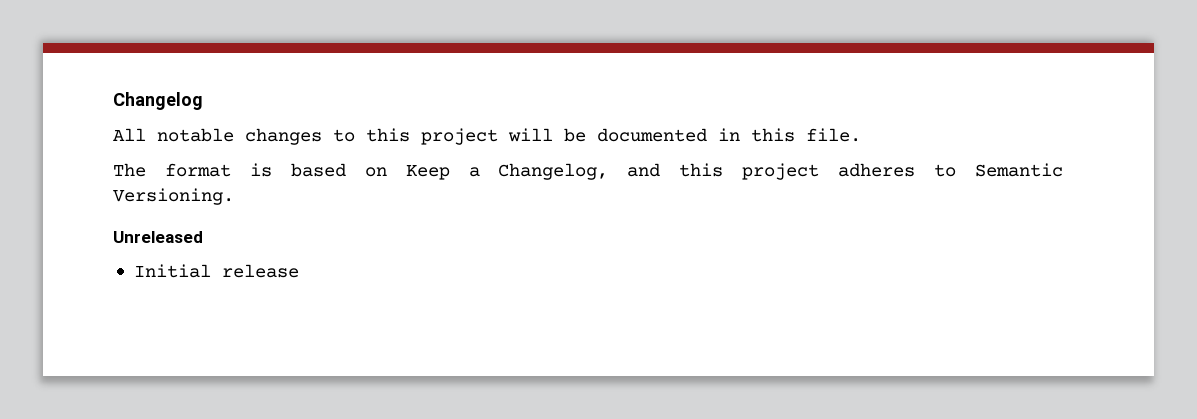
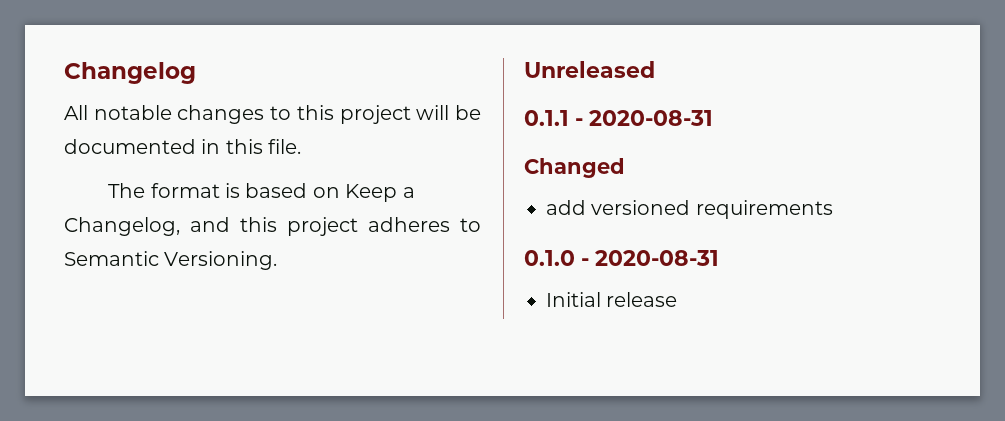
+ 0.1.1 - 2020-08-31
+ Changed
+ add versioned requirements
+ 0.1.0 - 2020-08-31

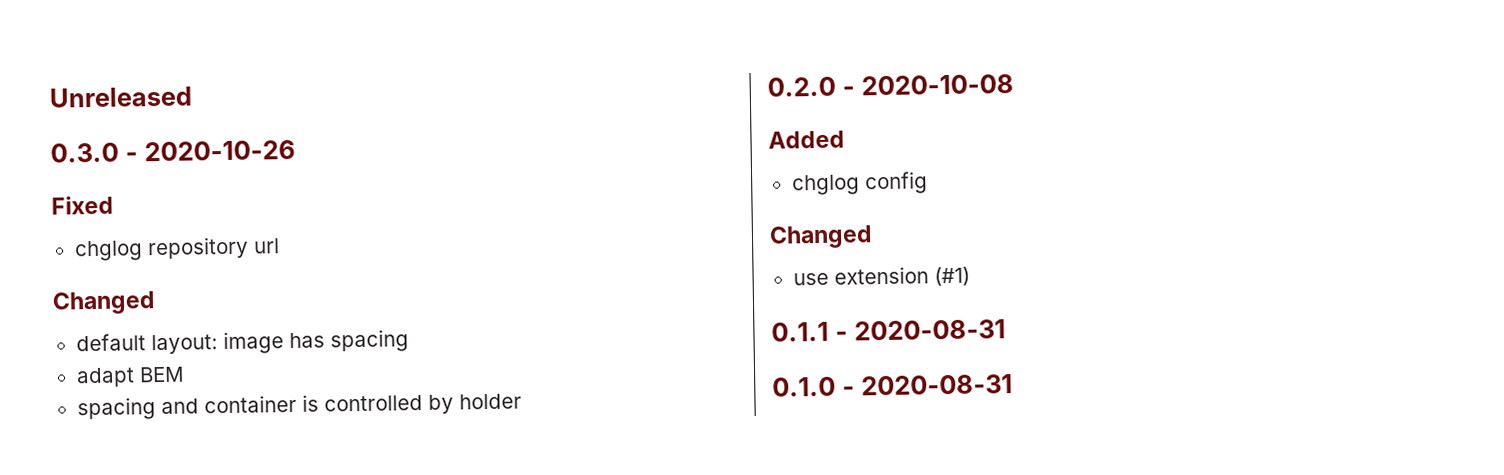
- Changelog
- All notable changes to this project will be documented in this file.
- The format is based on Keep a Changelog, and this project adheres to Semantic Versioning.
  Unreleased
+ 0.3.0 - 2020-10-26
+ Fixed
+ chglog repository url
+ Changed
+ default layout: image has spacing
+ adapt BEM
+ spacing and container is controlled by holder
+ 0.2.0 - 2020-10-08
+ Added
+ chglog config
+ Changed
+ use extension (#1)
- Changed
- add versioned requirements
- Initial release

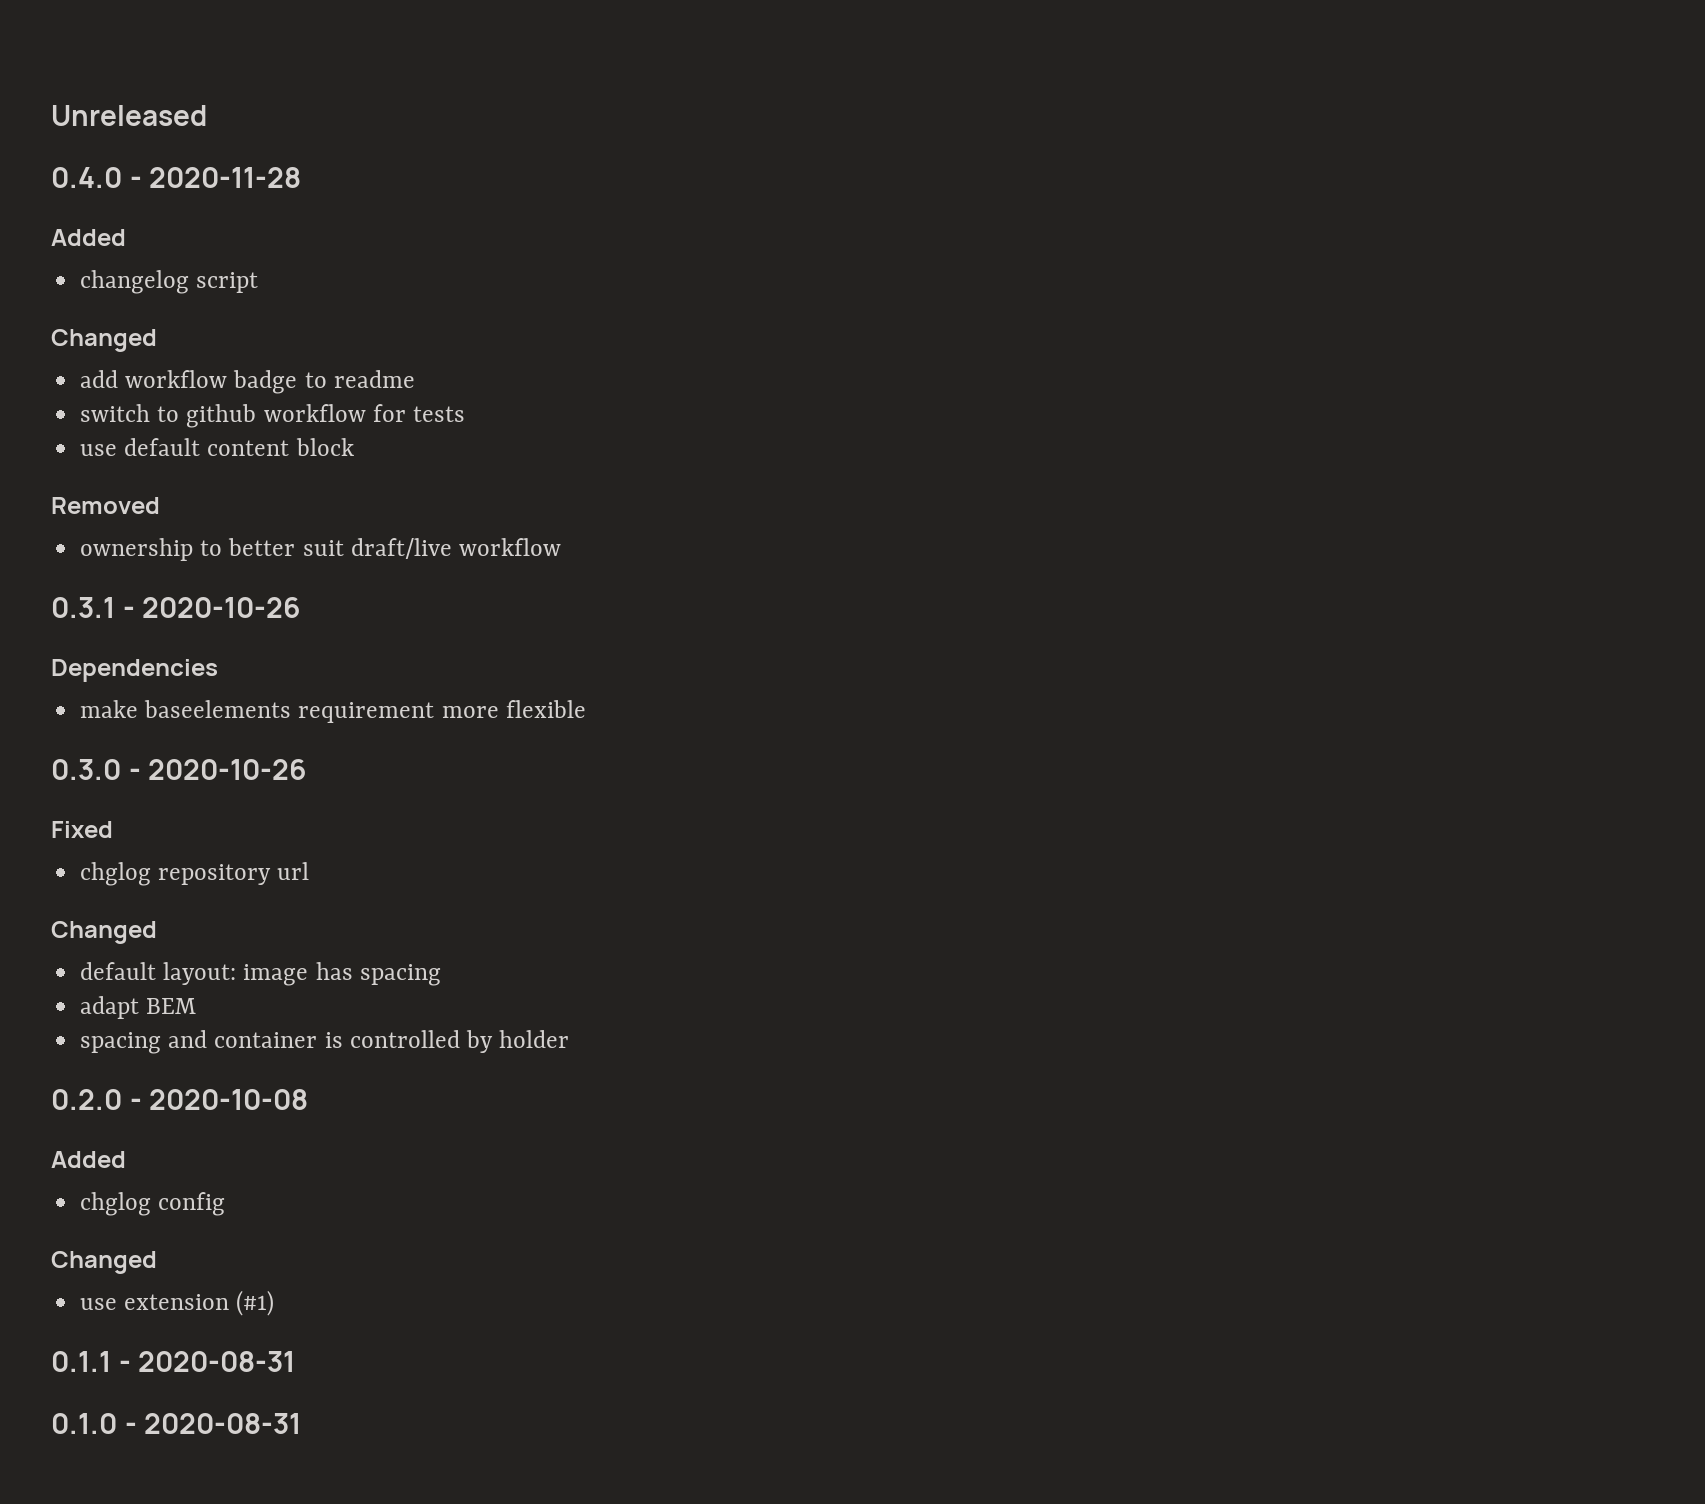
+ 0.4.0 - 2020-11-28
+ Added
+ changelog script
+ Changed
+ add workflow badge to readme
+ switch to github workflow for tests
+ use default content block
+ Removed
+ ownership to better suit draft/live workflow
+ 0.3.1 - 2020-10-26
+ Dependencies
+ make baseelements requirement more flexible

